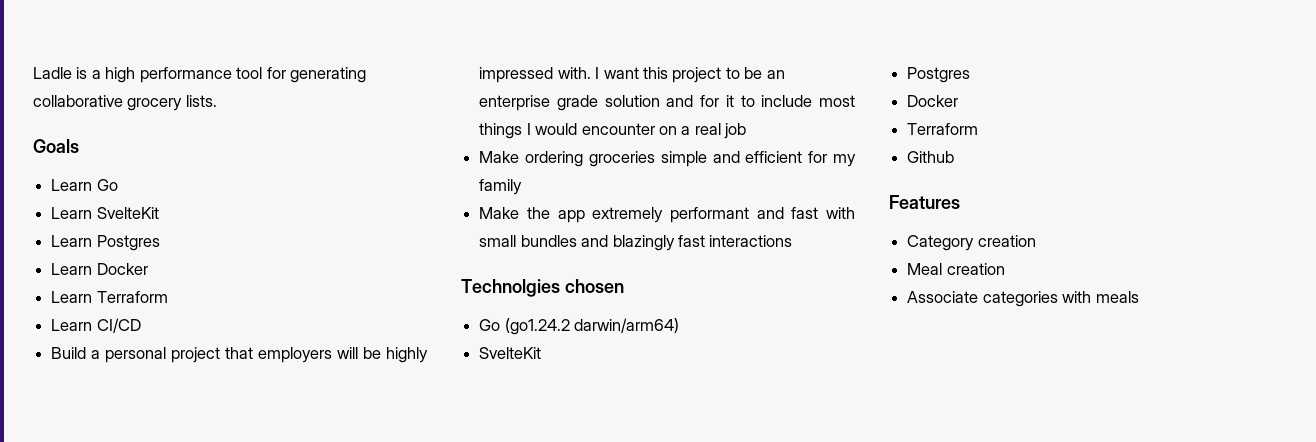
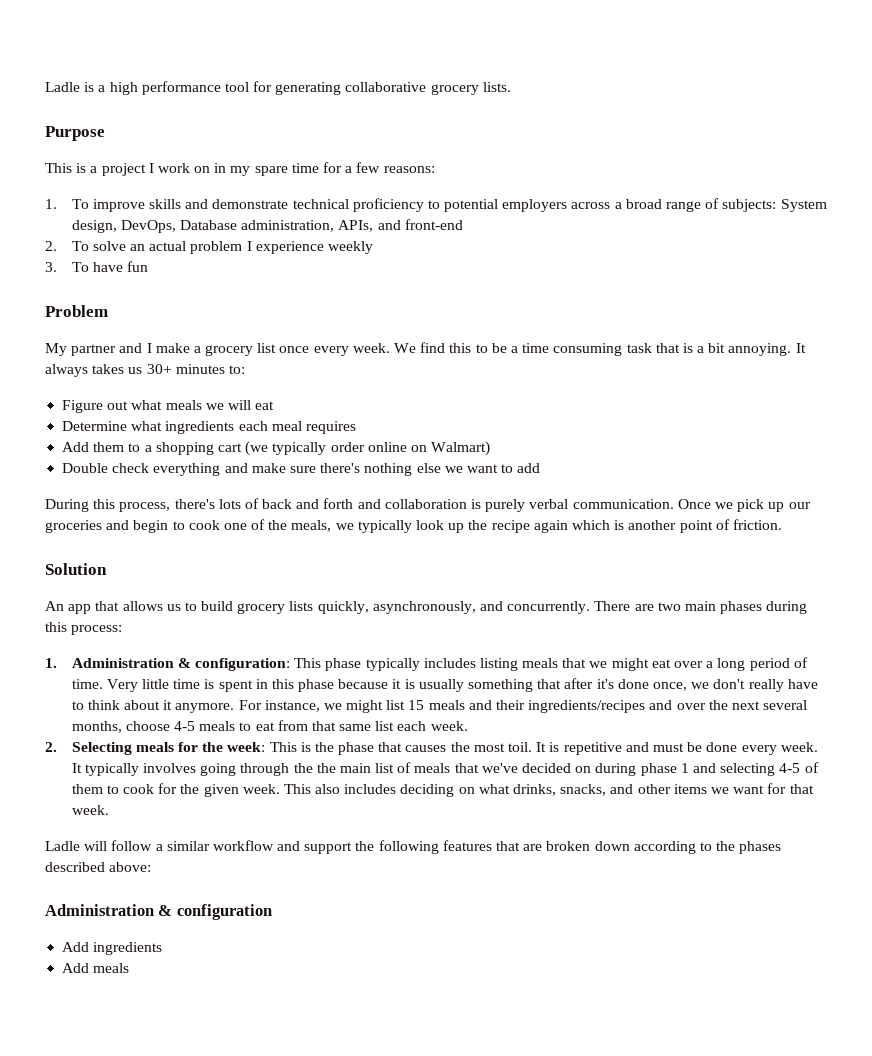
- Goals
- Learn Go
- Learn SvelteKit
- Learn Postgres
- Learn Docker
- Learn Terraform
- Learn CI/CD
- Build a personal project that employers will be highly impressed with. I want this project to be an enterprise grade solution and for it to include most things I would encounter on a real job
- Make ordering groceries simple and efficient for my family
- Make the app extremely performant and fast with small bundles and blazingly fast interactions
- Technolgies chosen
- Go (go1.24.2 darwin/arm64)
- SvelteKit
- Postgres
- Docker
- Terraform
- Github
- Features
- Category creation
- Meal creation
- Associate categories with meals
+ Purpose
+ This is a project I work on in my spare time for a few reasons:
+ 1. To improve skills and demonstrate technical proficiency to potential employers across a broad range of subjects: System design, DevOps, Database administration, APIs, and front-end
+ 2. To solve an actual problem I experience weekly
+ 3. To have fun
+ Problem
+ My partner and I make a grocery list once every week. We find this to be a time consuming task that is a bit annoying. It always takes us 30+ minutes to:
+ Figure out what meals we will eat
+ Determine what ingredients each meal requires
+ Add them to a shopping cart (we typically order online on Walmart)
+ Double check everything and make sure there's nothing else we want to add
+ During this process, there's lots of back and forth and collaboration is purely verbal communication. Once we pick up our groceries and begin to cook one of the meals, we typically look up the recipe again which is another point of friction.
+ Solution
+ An app that allows us to build grocery lists quickly, asynchronously, and concurrently. There are two main phases during this process:
+ 1. Administration & configuration: This phase typically includes listing meals that we might eat over a long period of time. Very little time is spent in this phase because it is usually something that after it's done once, we don't really have to think about it anymore. For instance, we might list 15 meals and their ingredients/recipes and over the next several months, choose 4-5 meals to eat from that same list each week.
+ 2. Selecting meals for the week: This is the phase that causes the most toil. It is repetitive and must be done every week. It typically involves going through the the main list of meals that we've decided on during phase 1 and selecting 4-5 of them to cook for the given week. This also includes deciding on what drinks, snacks, and other items we want for that week.
+ Ladle will follow a similar workflow and support the following features that are broken down according to the phases described above:
+ Administration & configuration
+ Add ingredients
+ Add meals

